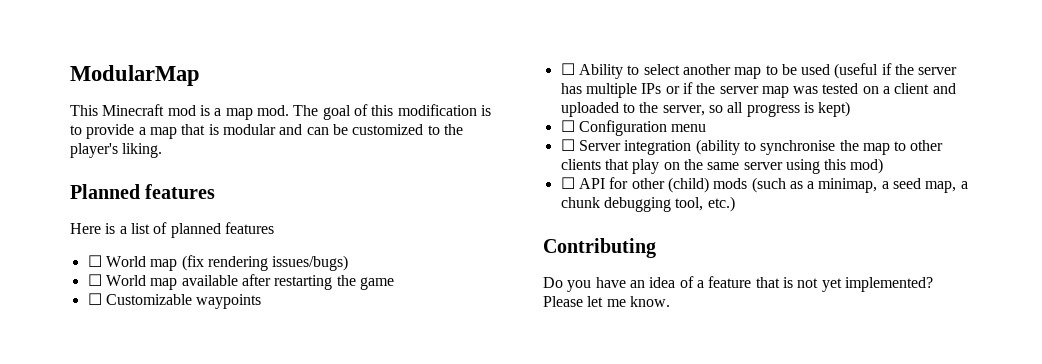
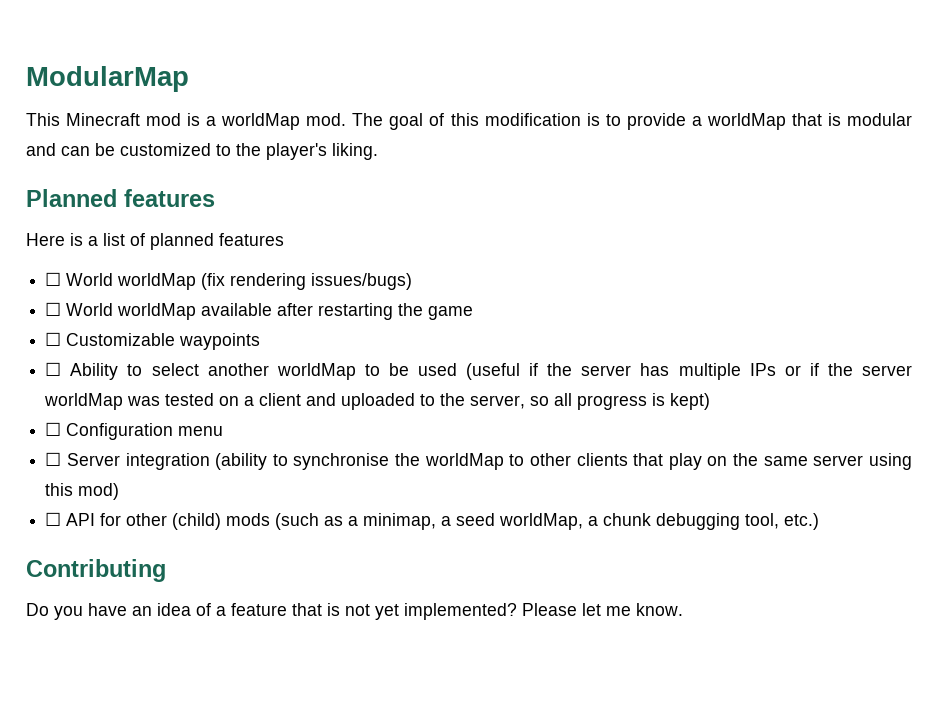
- This Minecraft mod is a map mod.
+ This Minecraft mod is a worldMap mod.
- The goal of this modification is to provide a map that is modular and can be customized to the player's liking.
+ The goal of this modification is to provide a worldMap that is modular and can be customized to the player's liking.
- ☐ World map (fix rendering issues/bugs)
+ ☐ World worldMap (fix rendering issues/bugs)
- ☐ World map available after restarting the game
+ ☐ World worldMap available after restarting the game
- ☐ Ability to select another map to be used (useful if the server has multiple IPs or if the server map was tested on a client and uploaded to the server, so all progress is kept)
+ ☐ Ability to select another worldMap to be used (useful if the server has multiple IPs or if the server worldMap was tested on a client and uploaded to the server, so all progress is kept)
- ☐ Server integration (ability to synchronise the map to other clients that play on the same server using this mod)
+ ☐ Server integration (ability to synchronise the worldMap to other clients that play on the same server using this mod)
- ☐ API for other (child) mods (such as a minimap, a seed map, a chunk debugging tool, etc.)
+ ☐ API for other (child) mods (such as a minimap, a seed worldMap, a chunk debugging tool, etc.)

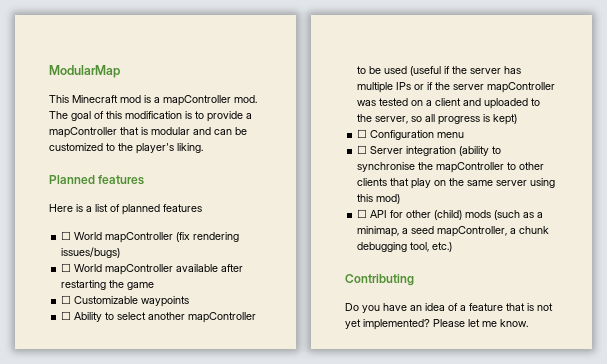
- This Minecraft mod is a worldMap mod.
+ This Minecraft mod is a mapController mod.
- The goal of this modification is to provide a worldMap that is modular and can be customized to the player's liking.
+ The goal of this modification is to provide a mapController that is modular and can be customized to the player's liking.
- ☐ World worldMap (fix rendering issues/bugs)
+ ☐ World mapController (fix rendering issues/bugs)
- ☐ World worldMap available after restarting the game
+ ☐ World mapController available after restarting the game
- ☐ Ability to select another worldMap to be used (useful if the server has multiple IPs or if the server worldMap was tested on a client and uploaded to the server, so all progress is kept)
+ ☐ Ability to select another mapController to be used (useful if the server has multiple IPs or if the server mapController was tested on a client and uploaded to the server, so all progress is kept)
- ☐ Server integration (ability to synchronise the worldMap to other clients that play on the same server using this mod)
+ ☐ Server integration (ability to synchronise the mapController to other clients that play on the same server using this mod)
- ☐ API for other (child) mods (such as a minimap, a seed worldMap, a chunk debugging tool, etc.)
+ ☐ API for other (child) mods (such as a minimap, a seed mapController, a chunk debugging tool, etc.)

